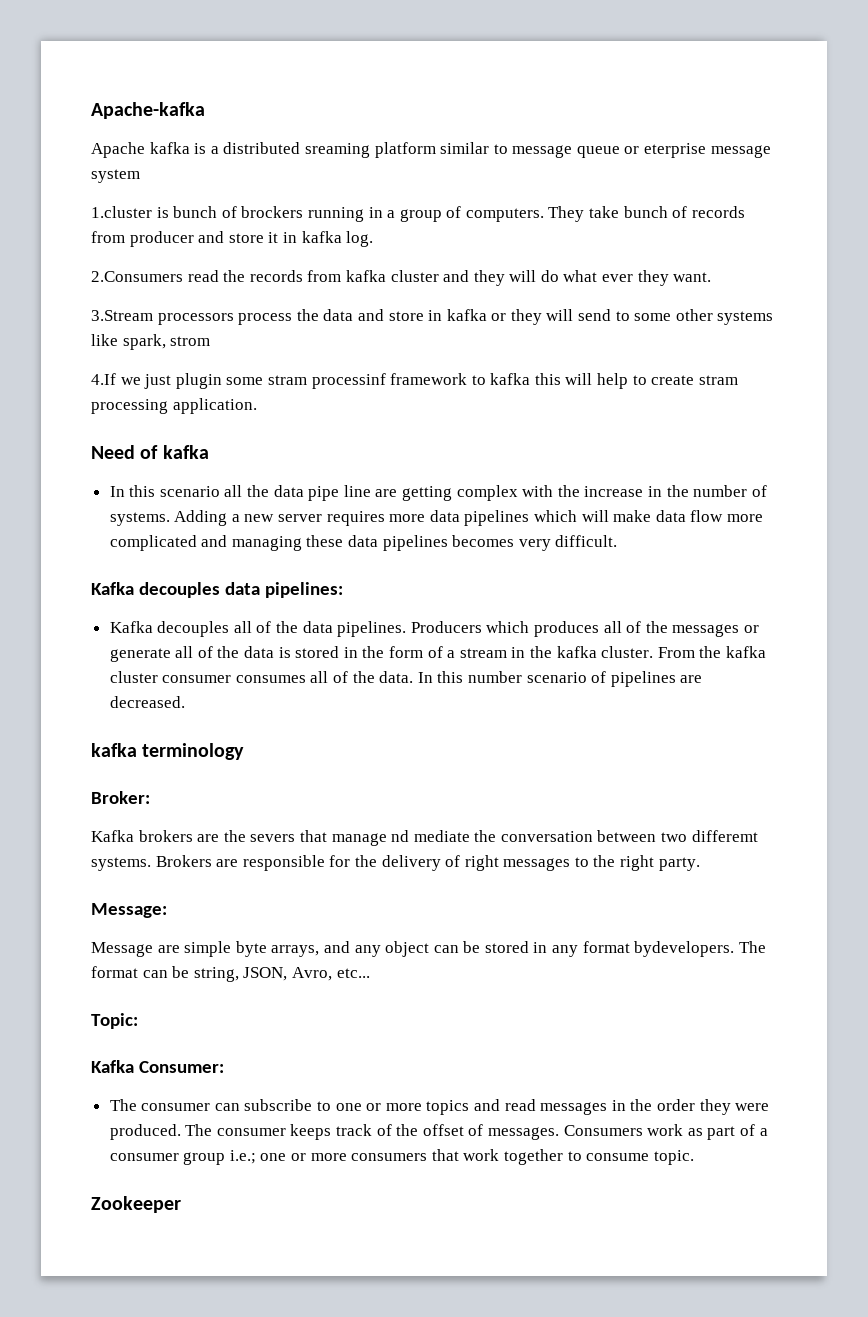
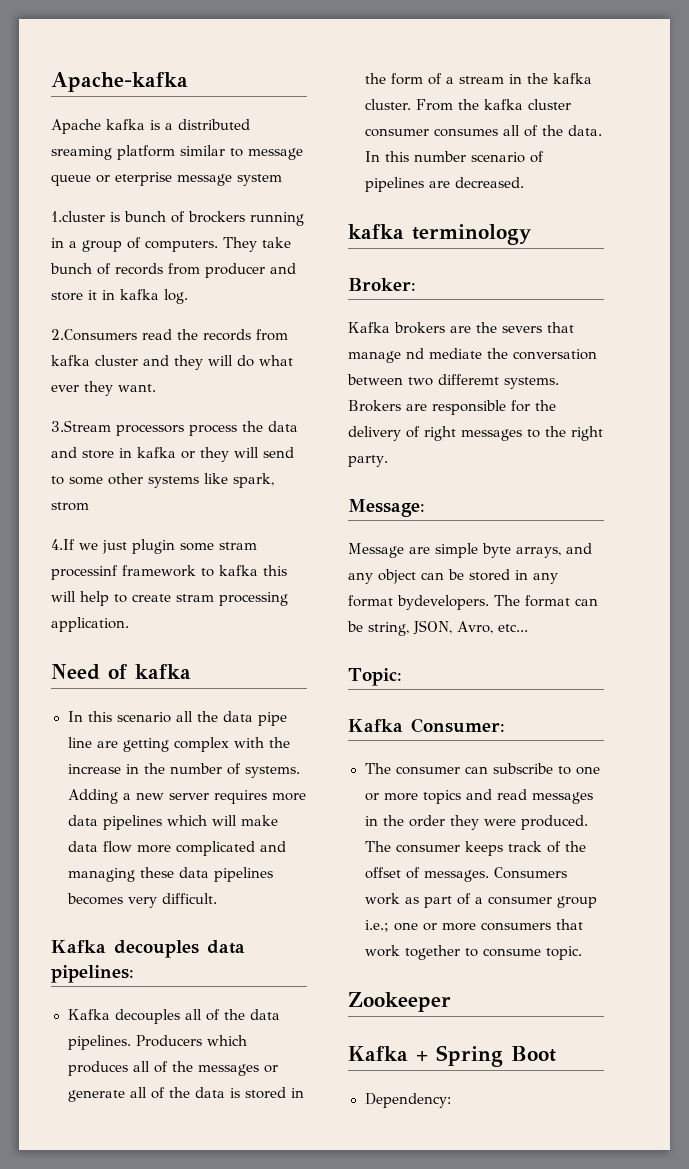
+ Kafka + Spring Boot
+ Dependency:

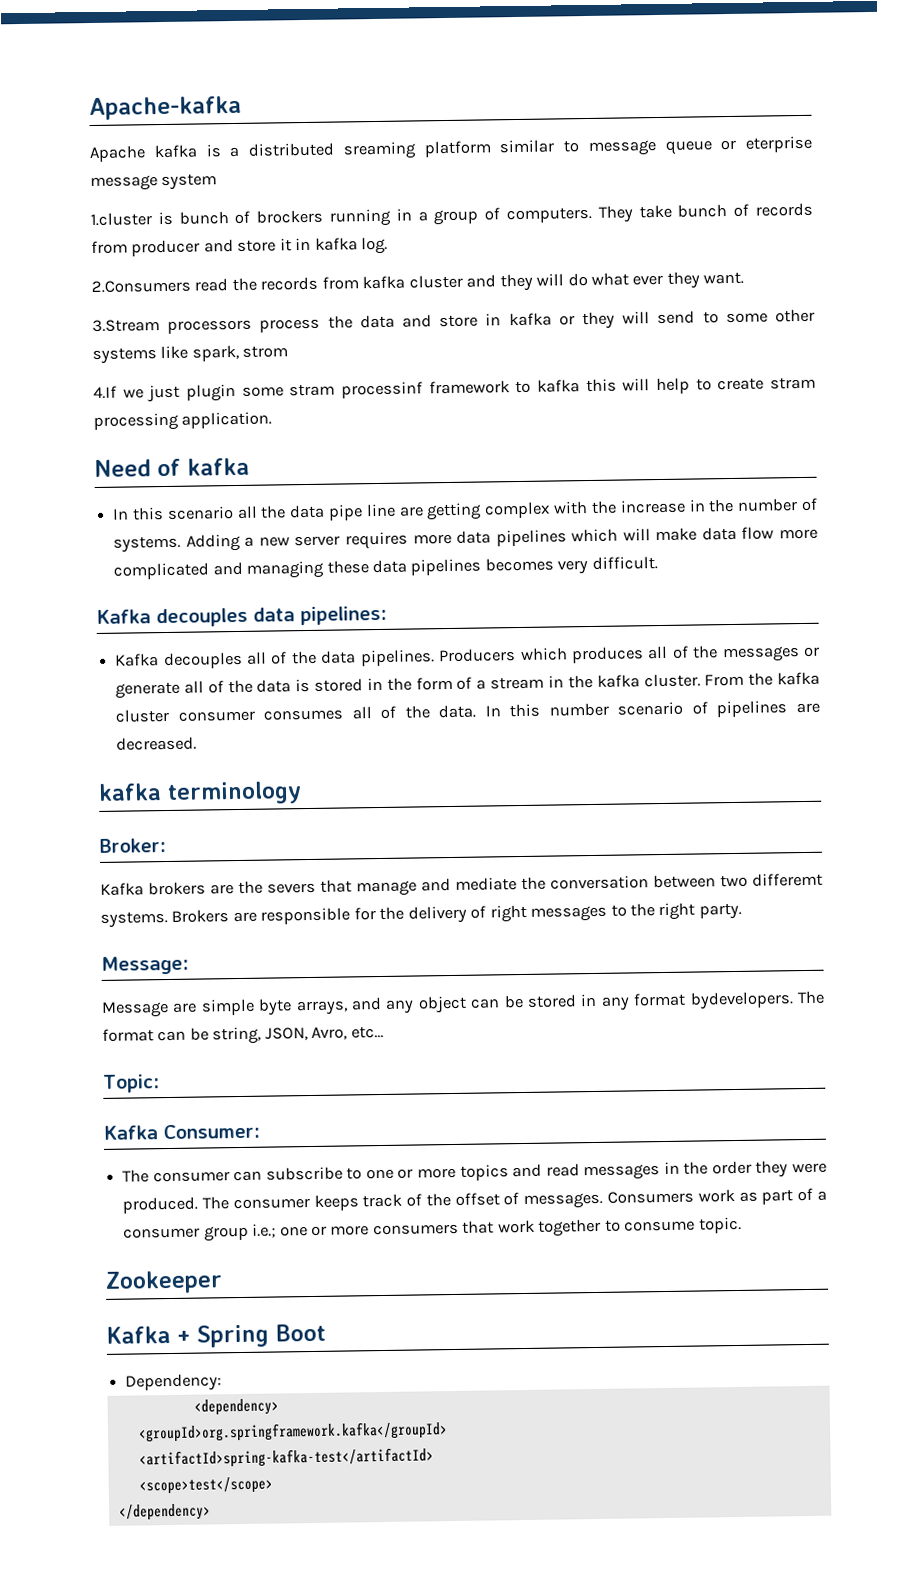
- Kafka brokers are the severs that manage nd mediate the conversation between two differemt systems.
+ Kafka brokers are the severs that manage and mediate the conversation between two differemt systems.
+ <dependency>
+ <groupId>org.springframework.kafka</groupId>
+ <artifactId>spring-kafka-test</artifactId>
+ <scope>test</scope>
+ </dependency>

